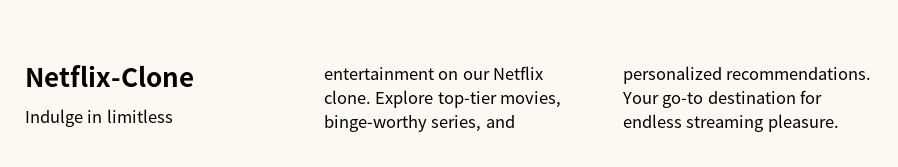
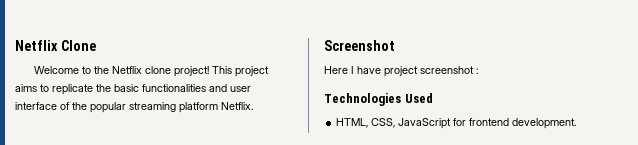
- Netflix-Clone
- Indulge in limitless entertainment on our Netflix clone. Explore top-tier movies, binge-worthy series, and personalized recommendations. Your go-to destination for endless streaming pleasure.
+ Netflix Clone
+ Welcome to the Netflix clone project! This project aims to replicate the basic functionalities and user interface of the popular streaming platform Netflix.
+ Screenshot
+ Here I have project screenshot :
+ Technologies Used
+ HTML, CSS, JavaScript for frontend development.

